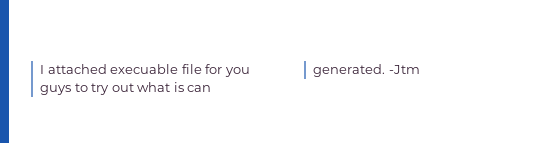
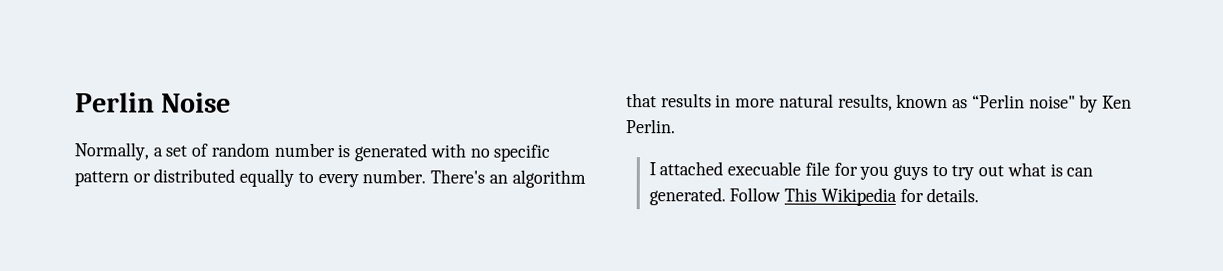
+ Perlin Noise
+ Normally, a set of random number is generated with no specific pattern or distributed equally to every number. There's an algorithm that results in more natural results, known as “Perlin noise" by Ken Perlin.
- -Jtm
+ Follow This Wikipedia for details.

